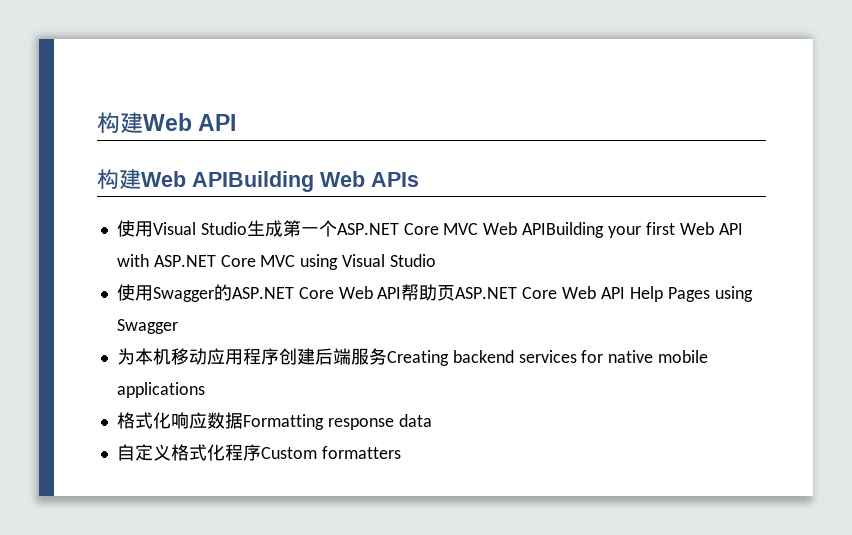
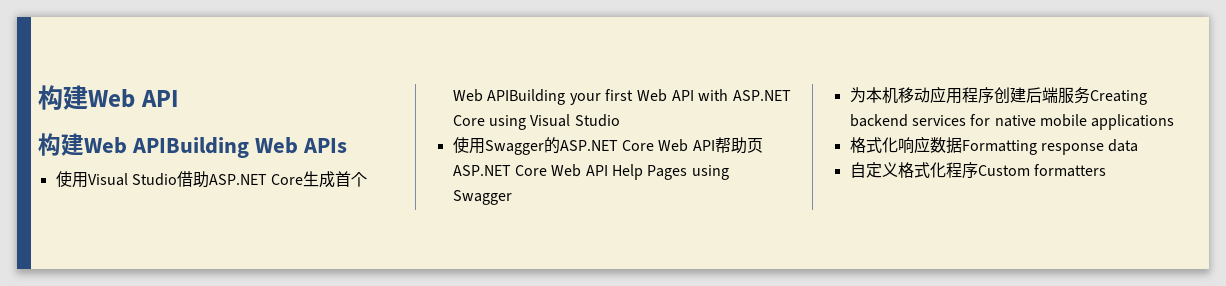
- 使用Visual Studio生成第一个ASP.NET Core MVC Web APIBuilding your first Web API with ASP.NET Core MVC using Visual Studio
+ 使用Visual Studio借助ASP.NET Core生成首个Web APIBuilding your first Web API with ASP.NET Core using Visual Studio

